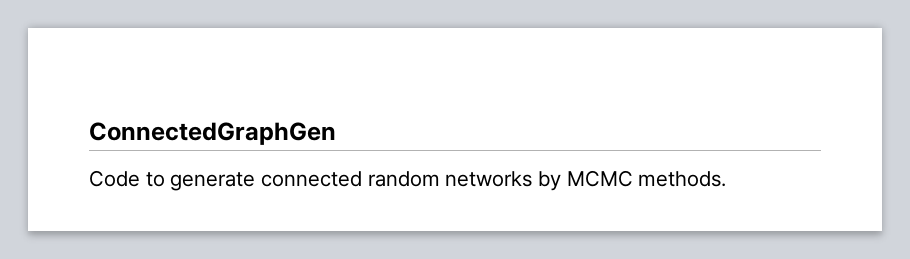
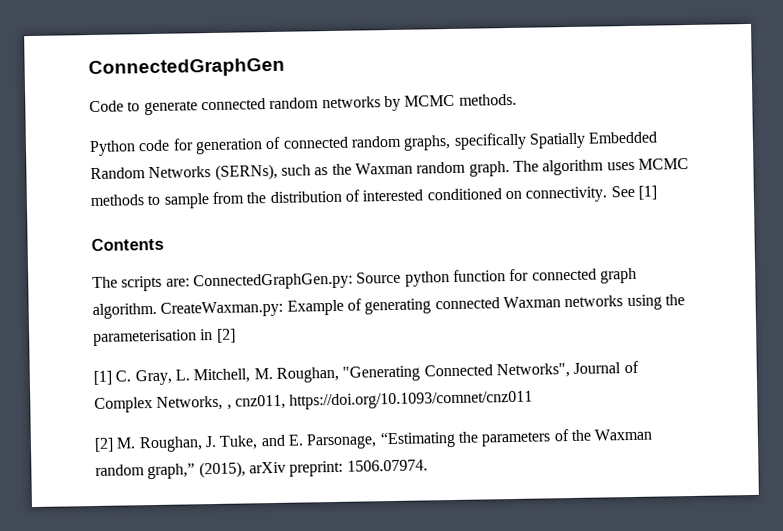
+ Python code for generation of connected random graphs, specifically Spatially Embedded Random Networks (SERNs), such as the Waxman random graph. The algorithm uses MCMC methods to sample from the distribution of interested conditioned on connectivity. See [1]
+ Contents
+ The scripts are: ConnectedGraphGen.py: Source python function for connected graph algorithm. CreateWaxman.py: Example of generating connected Waxman networks using the parameterisation in [2]
+ [1] C. Gray, L. Mitchell, M. Roughan, "Generating Connected Networks", Journal of Complex Networks, , cnz011, https://doi.org/10.1093/comnet/cnz011
+ [2] M. Roughan, J. Tuke, and E. Parsonage, “Estimating the parameters of the Waxman random graph,” (2015), arXiv preprint: 1506.07974.

